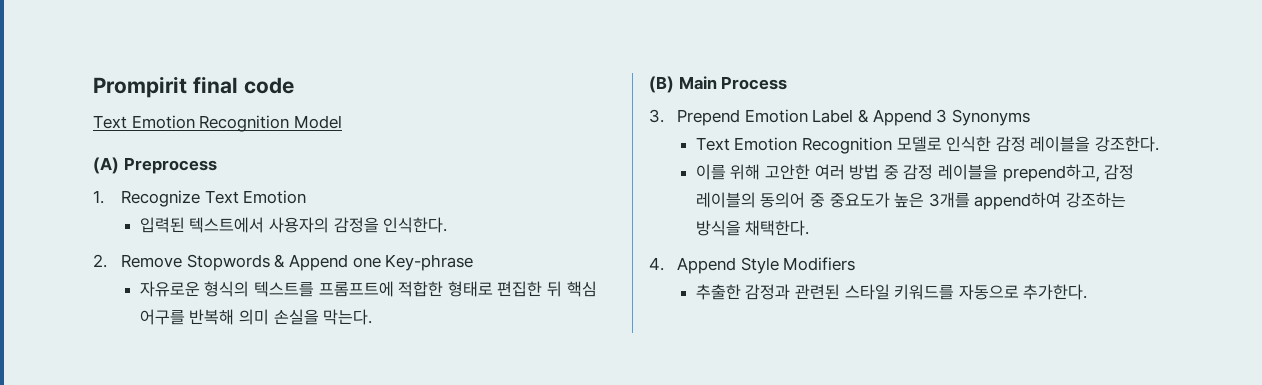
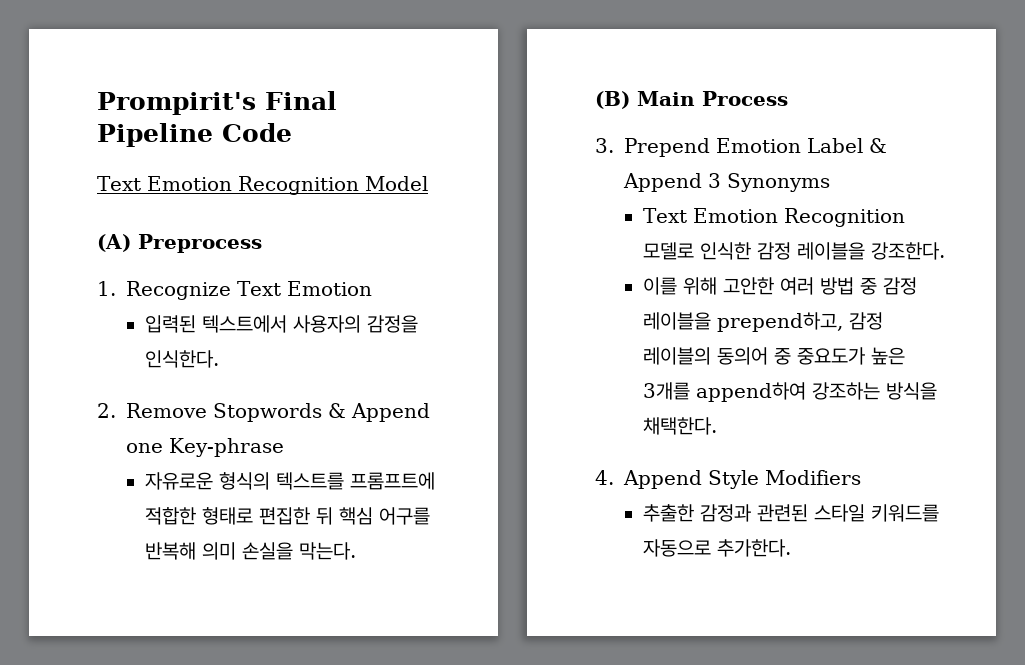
- Prompirit final code
+ Prompirit's Final Pipeline Code

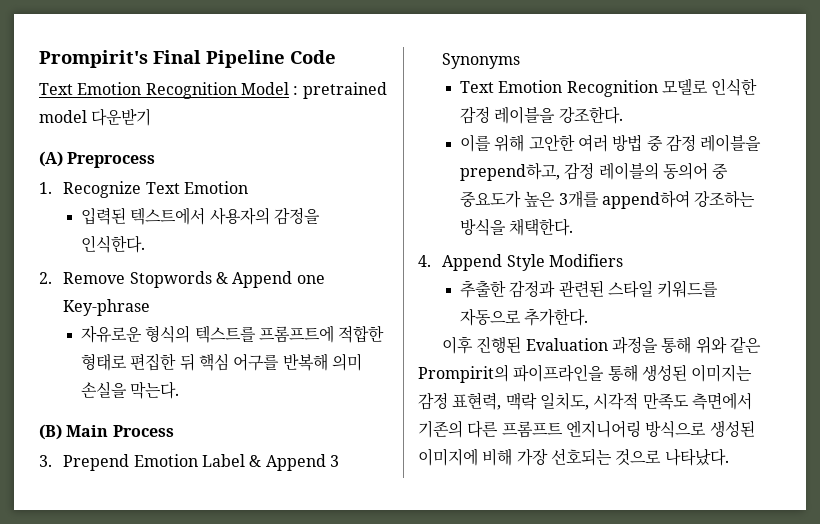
- Text Emotion Recognition Model
+ Text Emotion Recognition Model : pretrained model 다운받기
+ 이후 진행된 Evaluation 과정을 통해 위와 같은 Prompirit의 파이프라인을 통해 생성된 이미지는 감정 표현력, 맥락 일치도, 시각적 만족도 측면에서 기존의 다른 프롬프트 엔지니어링 방식으로 생성된 이미지에 비해 가장 선호되는 것으로 나타났다.

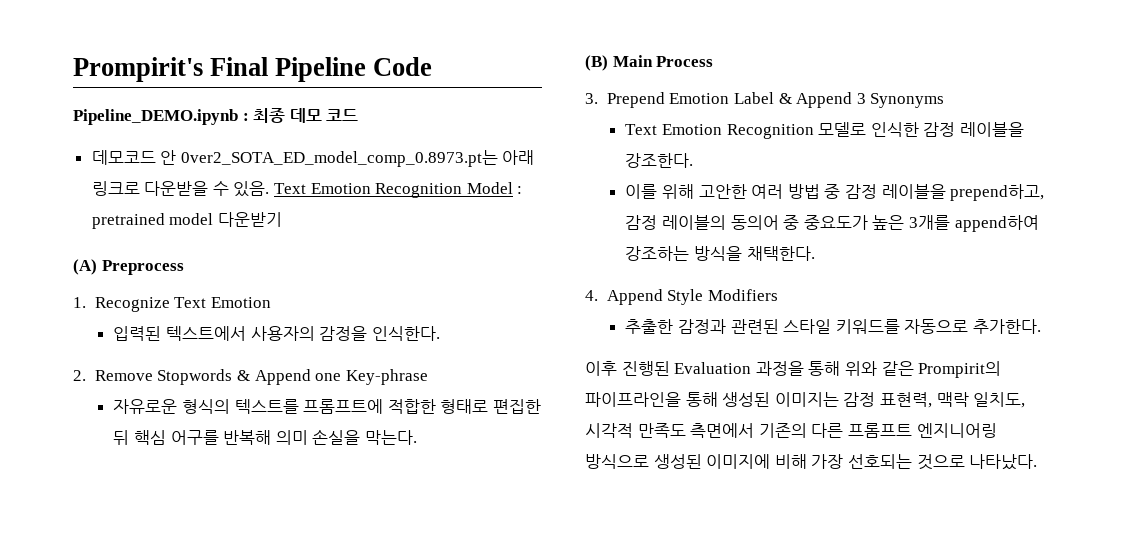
+ Pipeline_DEMO.ipynb : 최종 데모 코드
+ 데모코드 안 0ver2_SOTA_ED_model_comp_0.8973.pt는 아래 링크로 다운받을 수 있음.

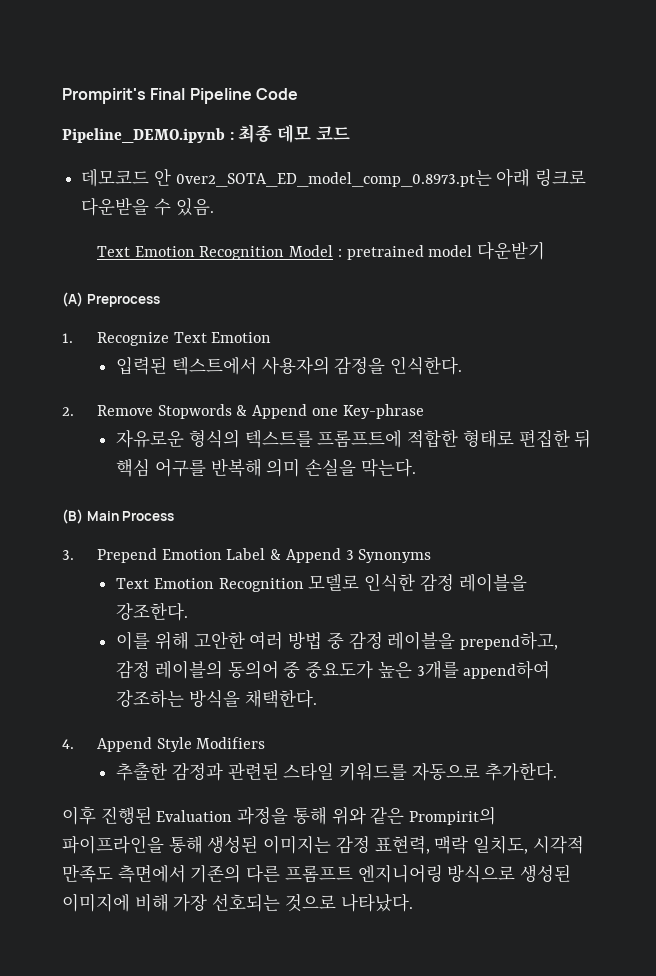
- 데모코드 안 0ver2_SOTA_ED_model_comp_0.8973.pt는 아래 링크로 다운받을 수 있음. Text Emotion Recognition Model : pretrained model 다운받기
+ 데모코드 안 0ver2_SOTA_ED_model_comp_0.8973.pt는 아래 링크로 다운받을 수 있음.
+ Text Emotion Recognition Model : pretrained model 다운받기

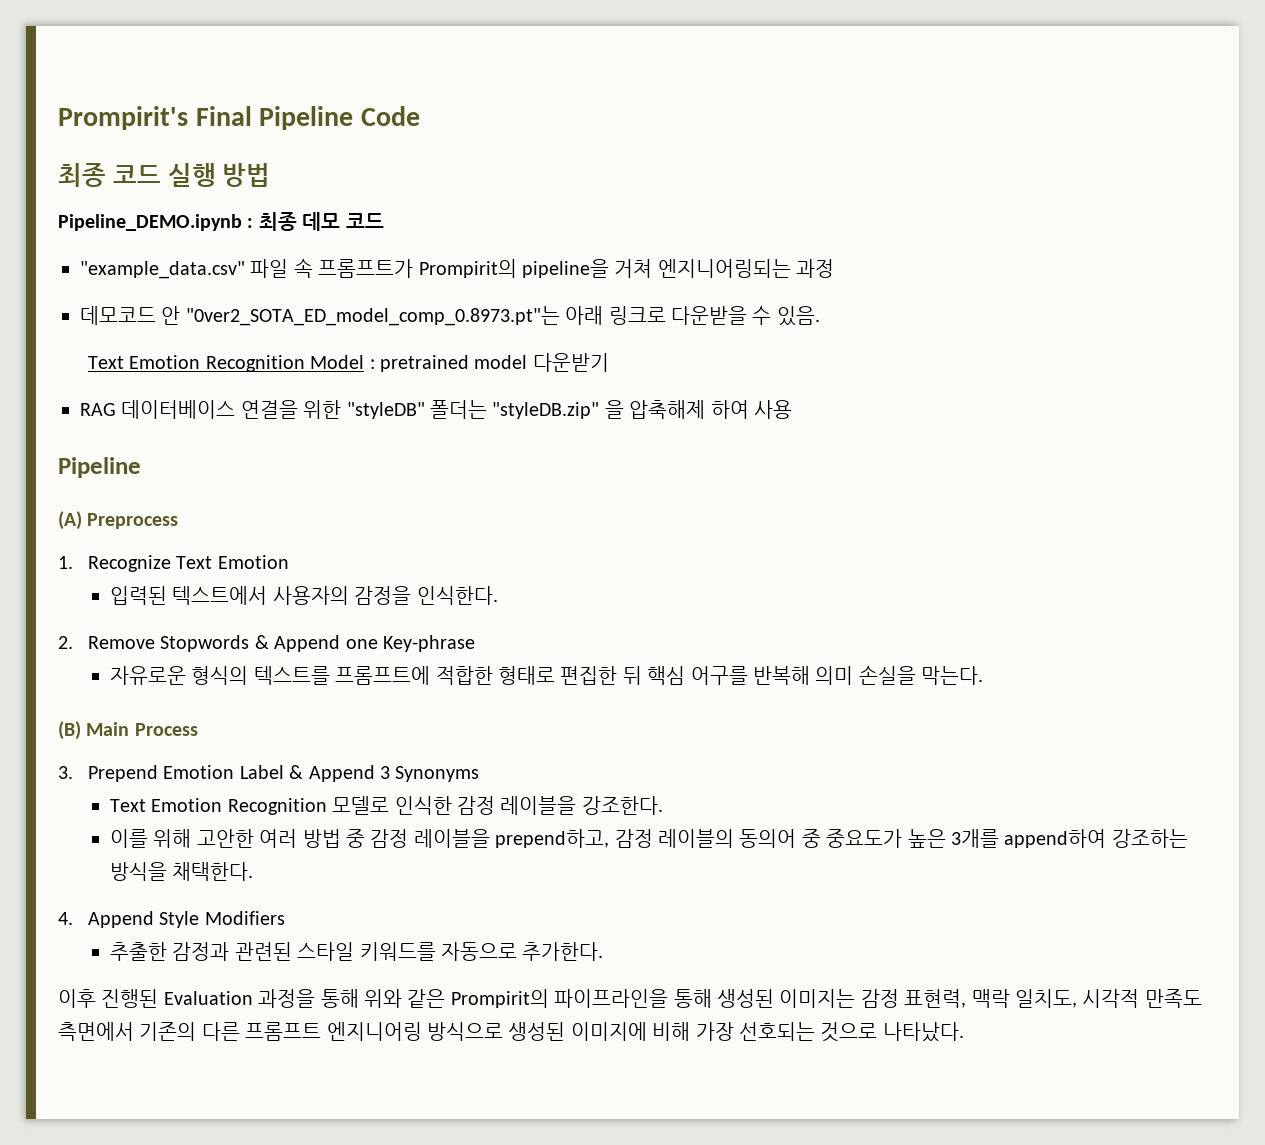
+ 최종 코드 실행 방법
+ "example_data.csv" 파일 속 프롬프트가 Prompirit의 pipeline을 거쳐 엔지니어링되는 과정
- 데모코드 안 0ver2_SOTA_ED_model_comp_0.8973.pt는 아래 링크로 다운받을 수 있음.
+ 데모코드 안 "0ver2_SOTA_ED_model_comp_0.8973.pt"는 아래 링크로 다운받을 수 있음.
+ RAG 데이터베이스 연결을 위한 "styleDB" 폴더는 "styleDB.zip" 을 압축해제 하여 사용
+ Pipeline

